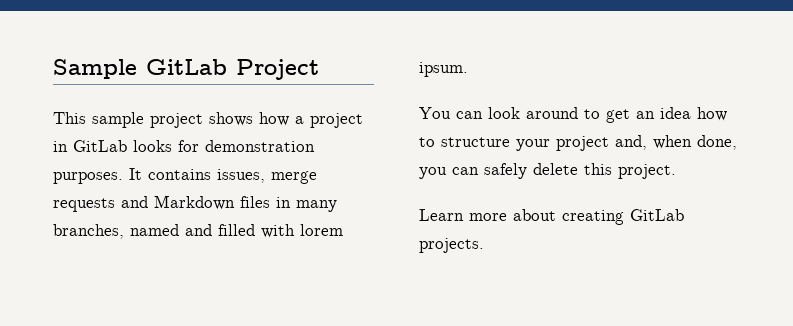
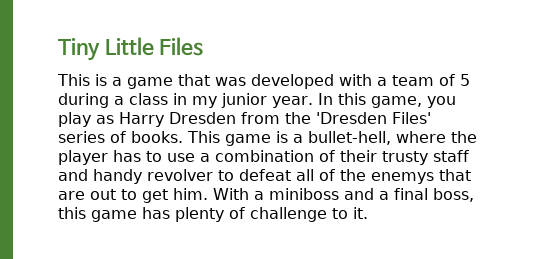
- Sample GitLab Project
- This sample project shows how a project in GitLab looks for demonstration purposes. It contains issues, merge requests and Markdown files in many branches, named and filled with lorem ipsum.
- You can look around to get an idea how to structure your project and, when done, you can safely delete this project.
- Learn more about creating GitLab projects.
+ Tiny Little Files
+ This is a game that was developed with a team of 5 during a class in my junior year. In this game, you play as Harry Dresden from the 'Dresden Files' series of books. This game is a bullet-hell, where the player has to use a combination of their trusty staff and handy revolver to defeat all of the enemys that are out to get him. With a miniboss and a final boss, this game has plenty of challenge to it.

